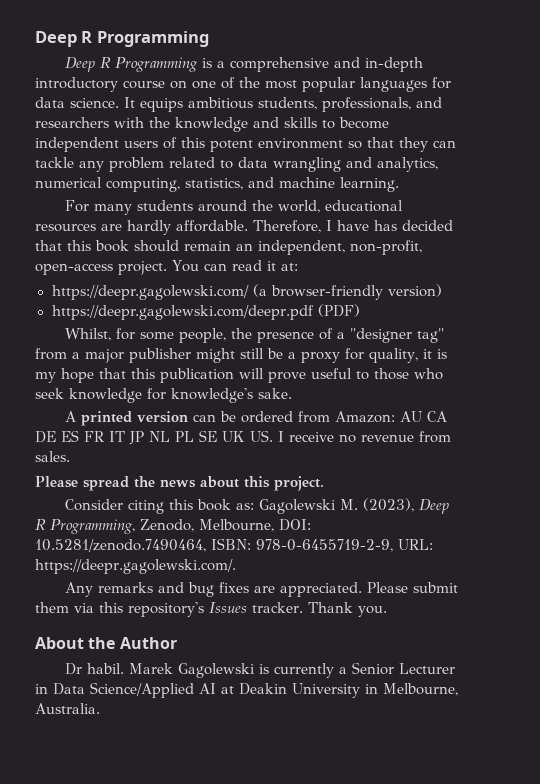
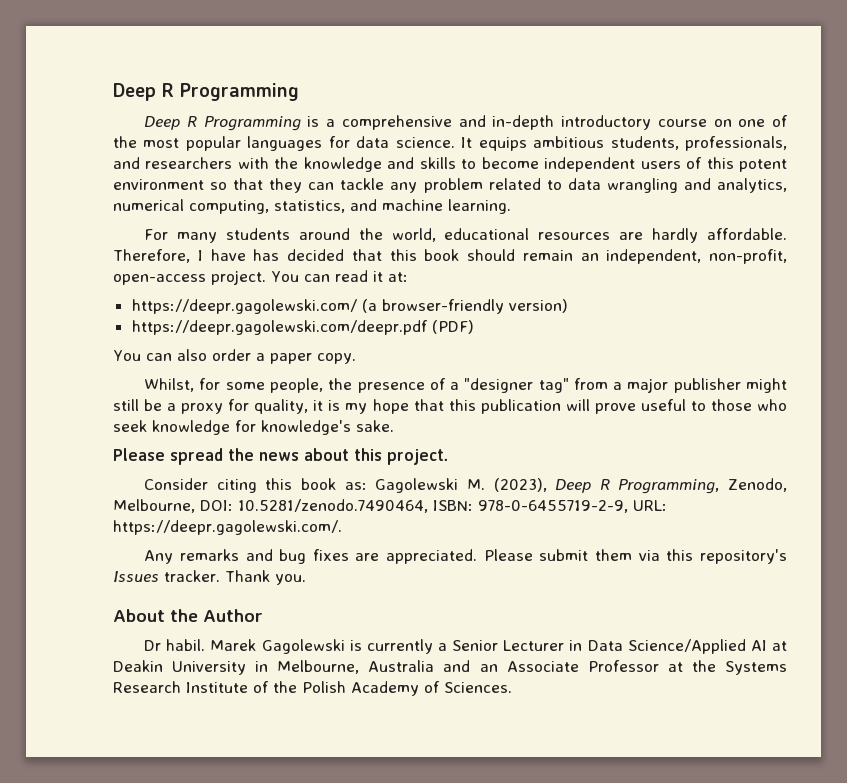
+ You can also order a paper copy.
- A printed version can be ordered from Amazon: AU CA DE ES FR IT JP NL PL SE UK US. I receive no revenue from sales.
- Marek Gagolewski is currently a Senior Lecturer in Data Science/Applied AI at Deakin University in Melbourne, Australia.
+ Marek Gagolewski is currently a Senior Lecturer in Data Science/Applied AI at Deakin University in Melbourne, Australia and an Associate Professor at the Systems Research Institute of the Polish Academy of Sciences.

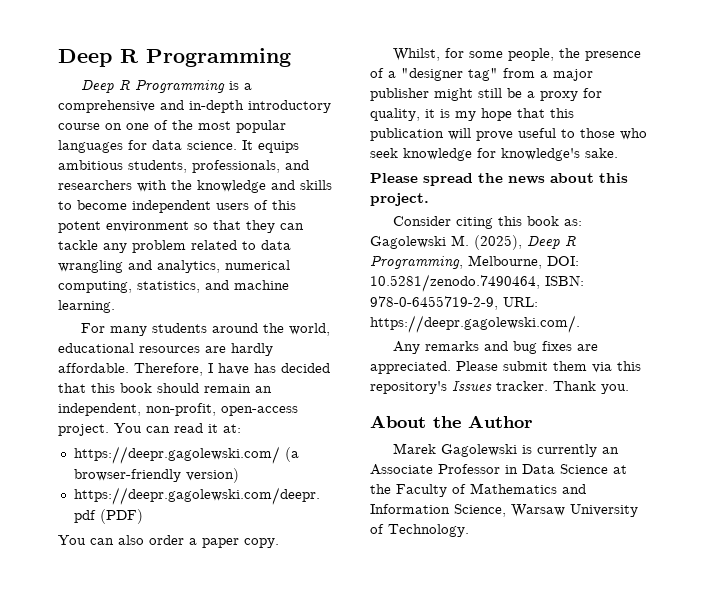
- Consider citing this book as: Gagolewski M. (2023), Deep R Programming, Zenodo, Melbourne, DOI: 10.5281/zenodo.7490464, ISBN: 978-0-6455719-2-9, URL: https://deepr.gagolewski.com/.
+ Consider citing this book as: Gagolewski M. (2025), Deep R Programming, Melbourne, DOI: 10.5281/zenodo.7490464, ISBN: 978-0-6455719-2-9, URL: https://deepr.gagolewski.com/.
- Dr habil. Marek Gagolewski is currently a Senior Lecturer in Data Science/Applied AI at Deakin University in Melbourne, Australia and an Associate Professor at the Systems Research Institute of the Polish Academy of Sciences.
+ Marek Gagolewski is currently an Associate Professor in Data Science at the Faculty of Mathematics and Information Science, Warsaw University of Technology.

